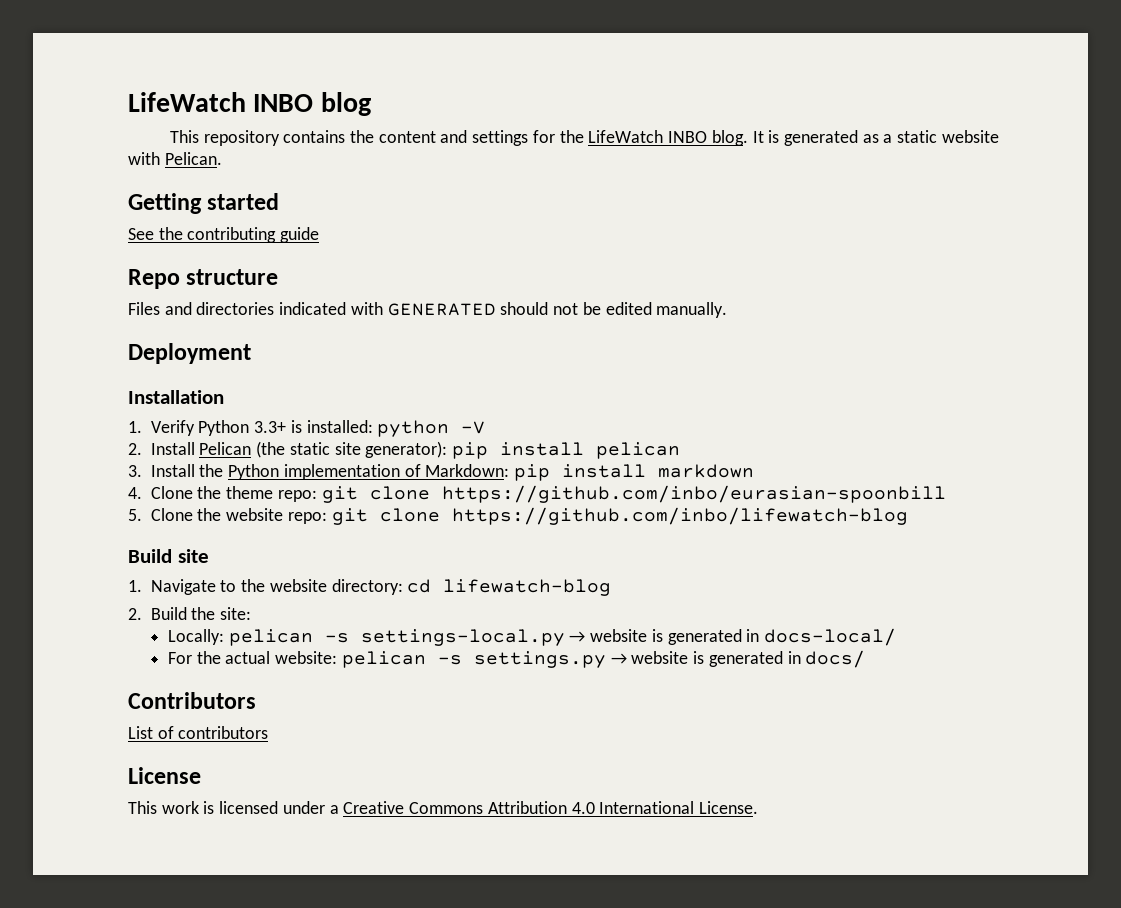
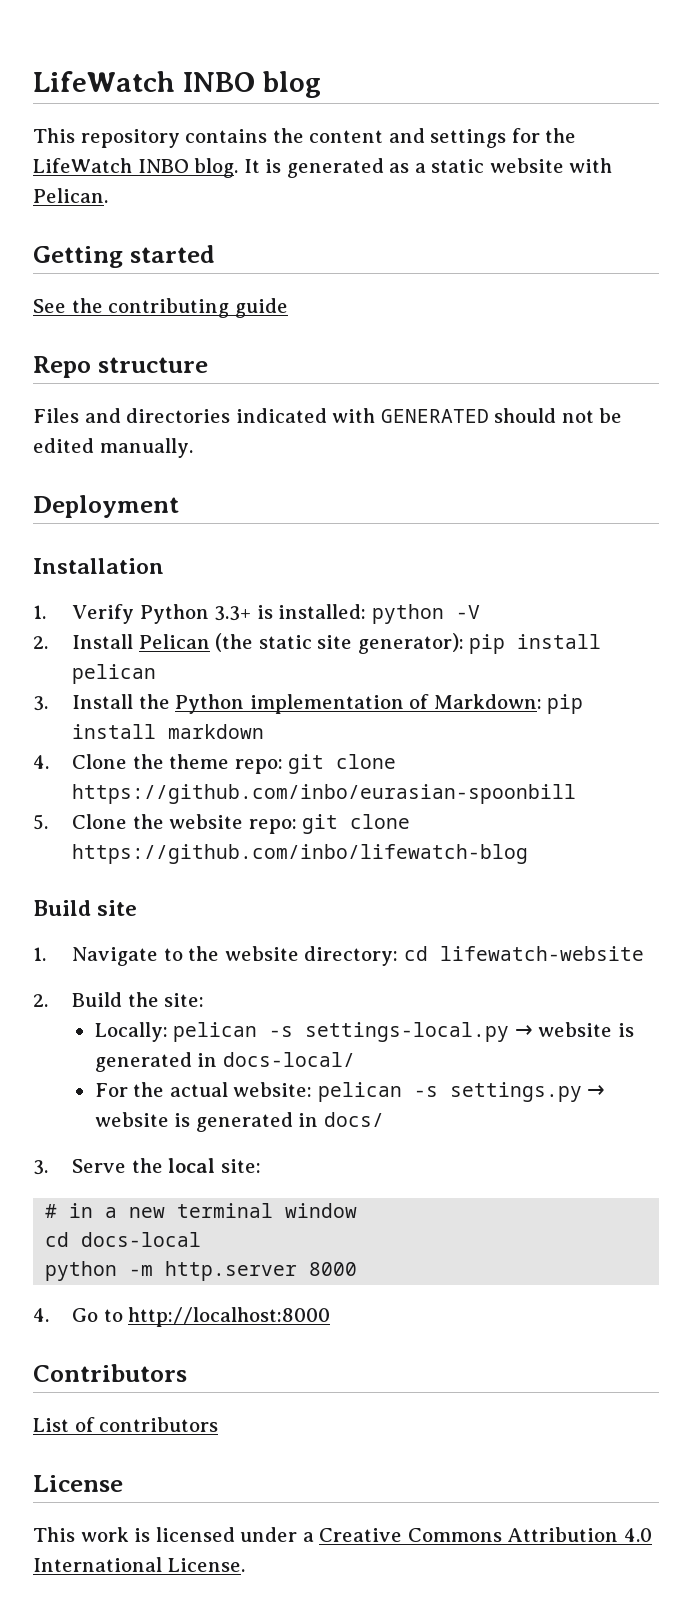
- 1. Navigate to the website directory: cd lifewatch-blog
+ 1. Navigate to the website directory: cd lifewatch-website
+ 3. Serve the local site:
+ # in a new terminal window
+ cd docs-local
+ python -m http.server 8000
+ 4. Go to http://localhost:8000

